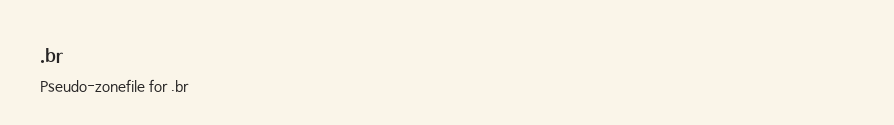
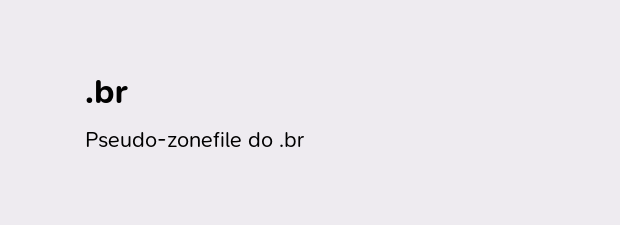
- Pseudo-zonefile for .br
+ Pseudo-zonefile do .br

